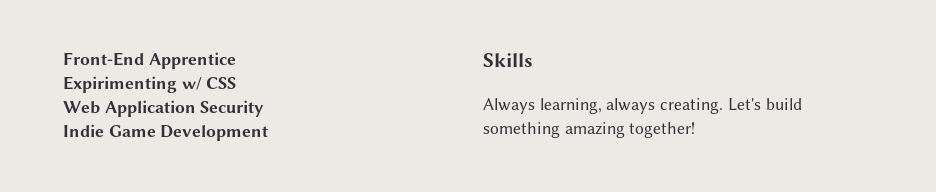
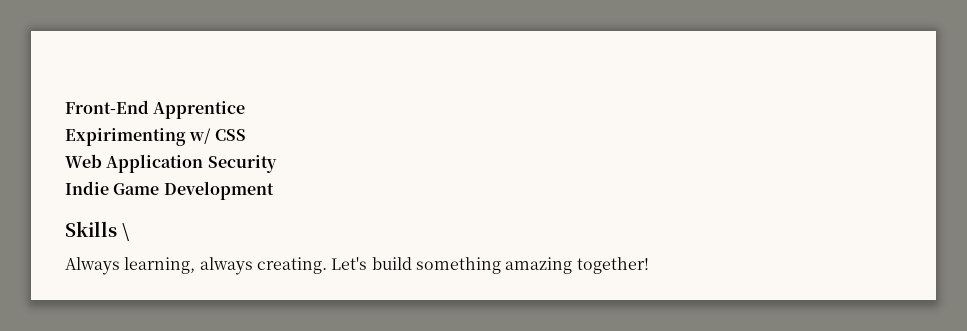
- Skills
+ Skills \

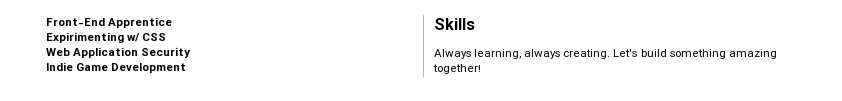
- Skills \
+ Skills

